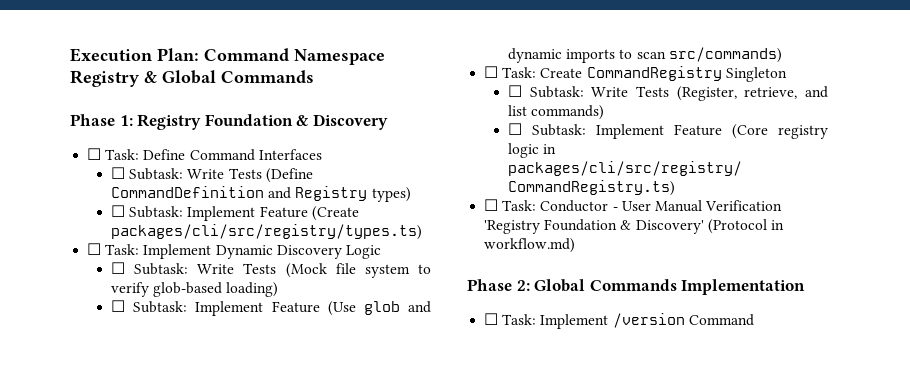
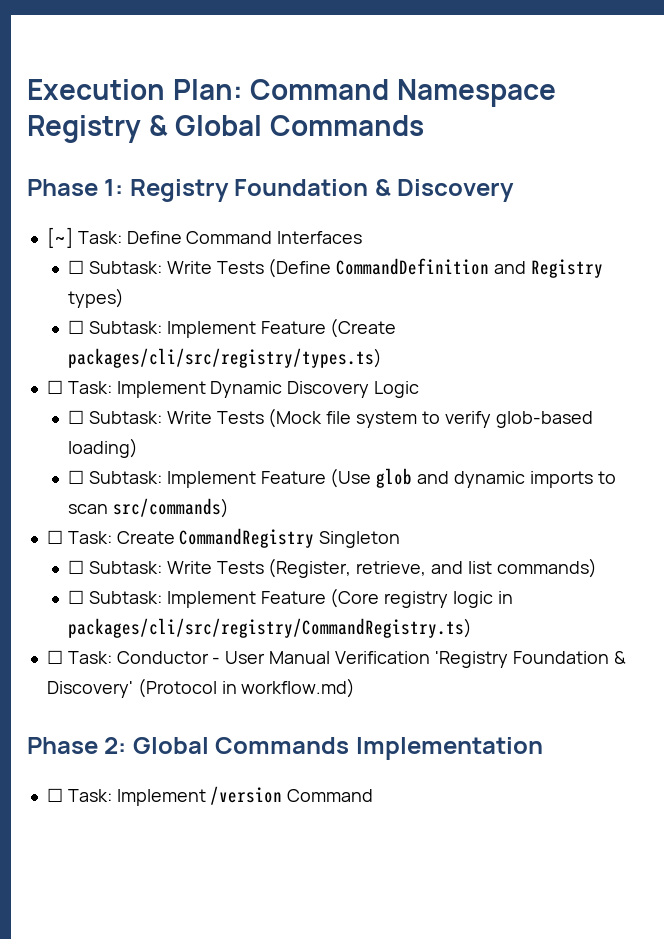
- ☐ Task: Define Command Interfaces
+ [~] Task: Define Command Interfaces

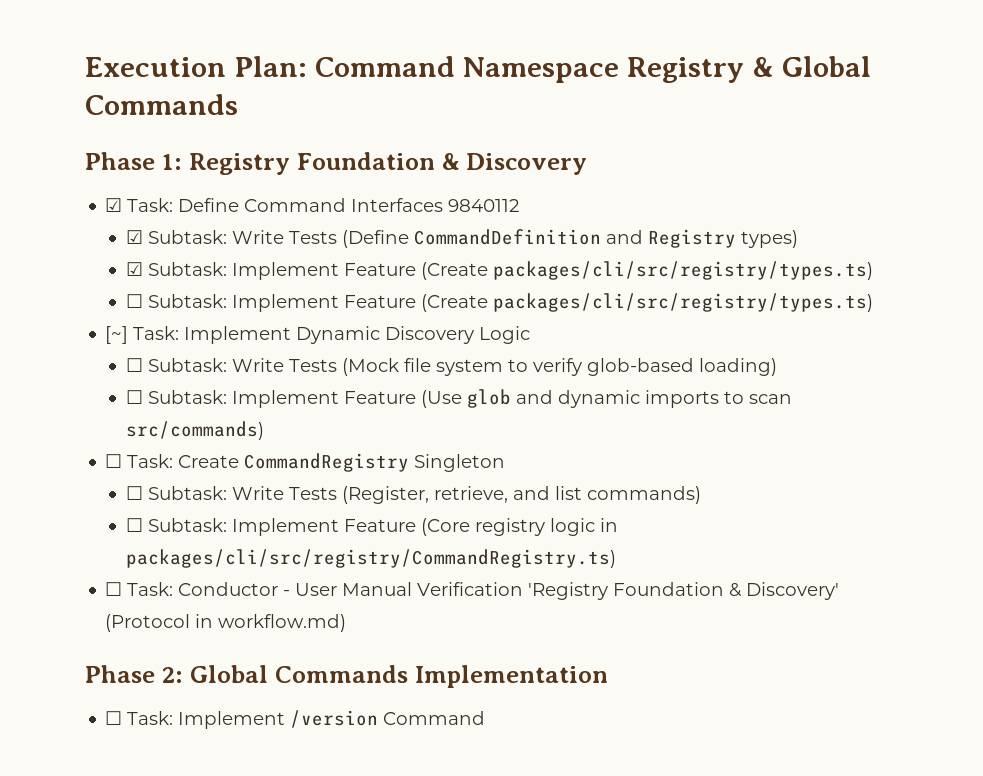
- [~] Task: Define Command Interfaces
- ☐ Subtask: Write Tests (Define CommandDefinition and Registry types)
+ ☑ Task: Define Command Interfaces 9840112
+ ☑ Subtask: Write Tests (Define CommandDefinition and Registry types)
+ ☑ Subtask: Implement Feature (Create packages/cli/src/registry/types.ts)
- ☐ Task: Implement Dynamic Discovery Logic
+ [~] Task: Implement Dynamic Discovery Logic

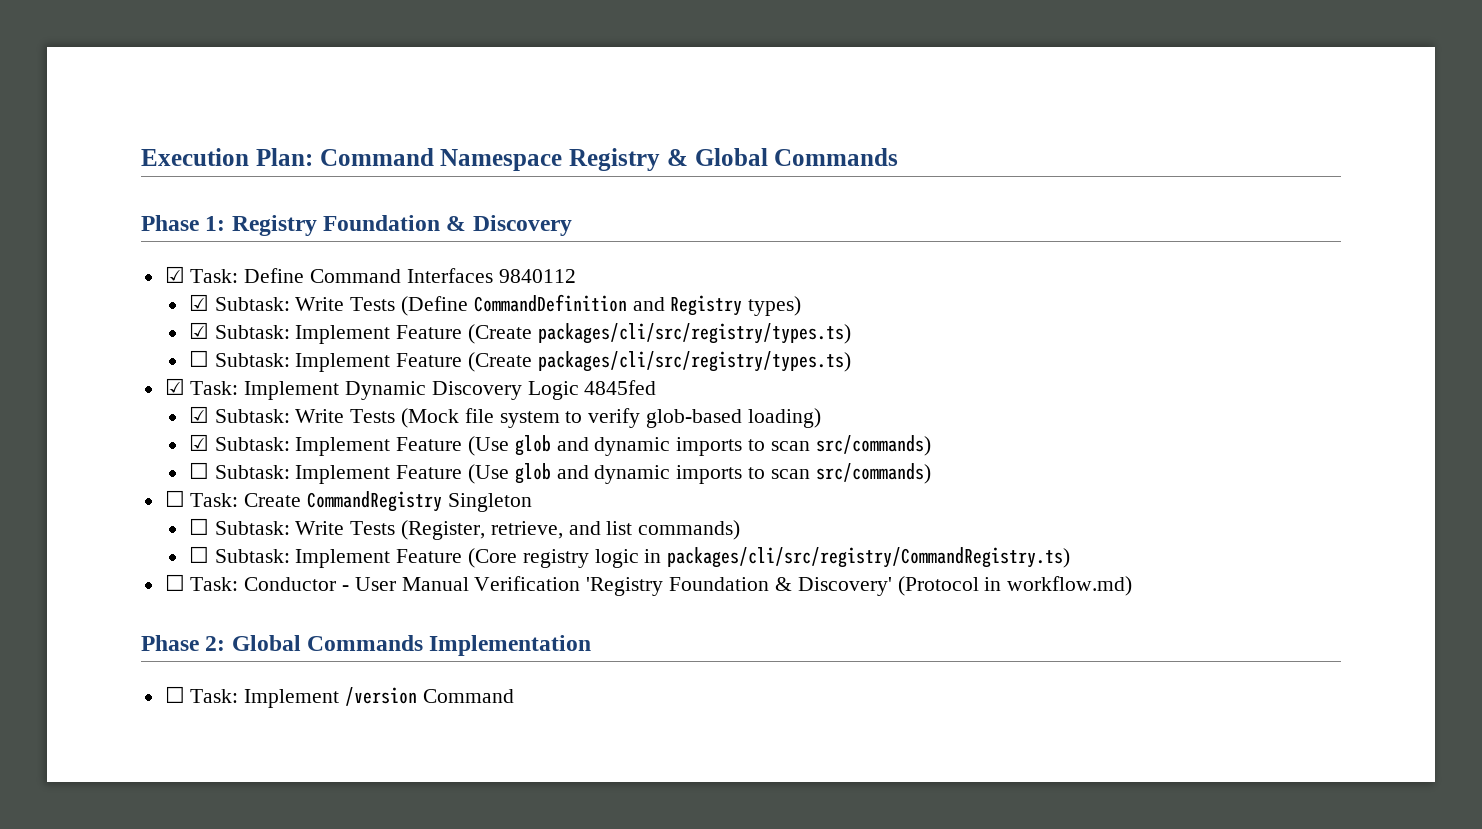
- [~] Task: Implement Dynamic Discovery Logic
- ☐ Subtask: Write Tests (Mock file system to verify glob-based loading)
+ ☑ Task: Implement Dynamic Discovery Logic 4845fed
+ ☑ Subtask: Write Tests (Mock file system to verify glob-based loading)
+ ☑ Subtask: Implement Feature (Use glob and dynamic imports to scan src/commands)

